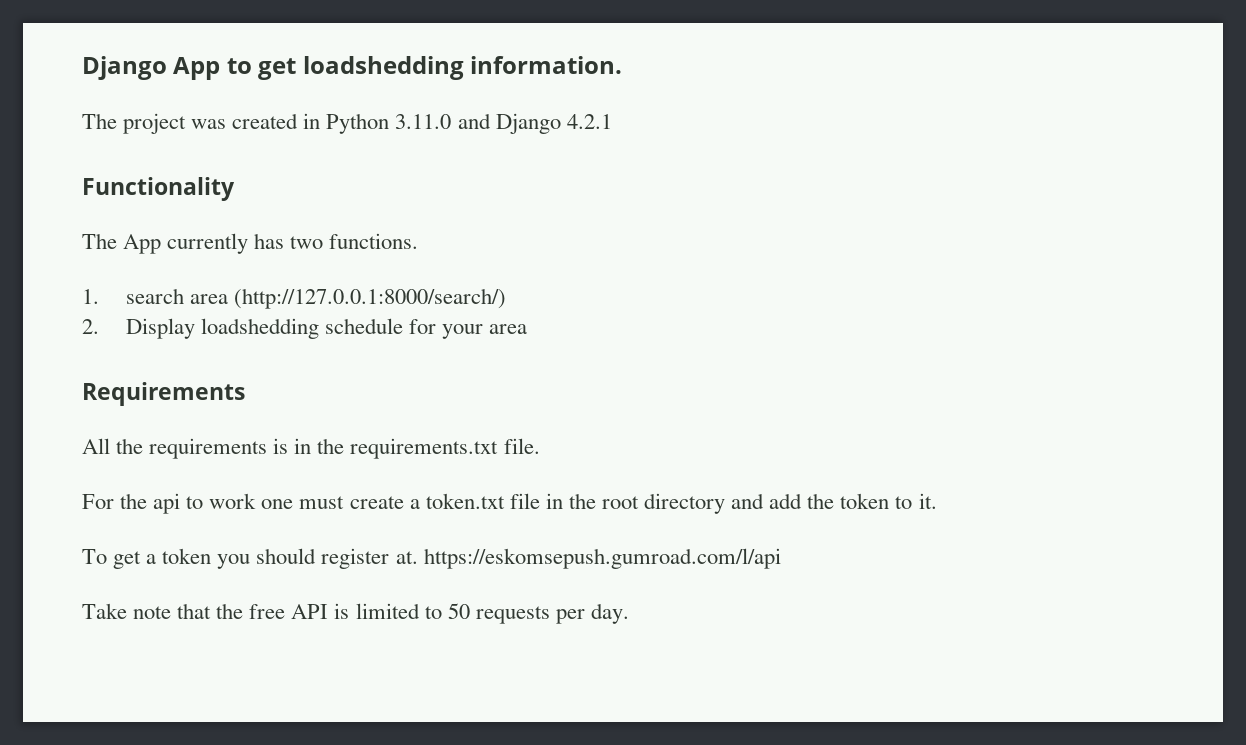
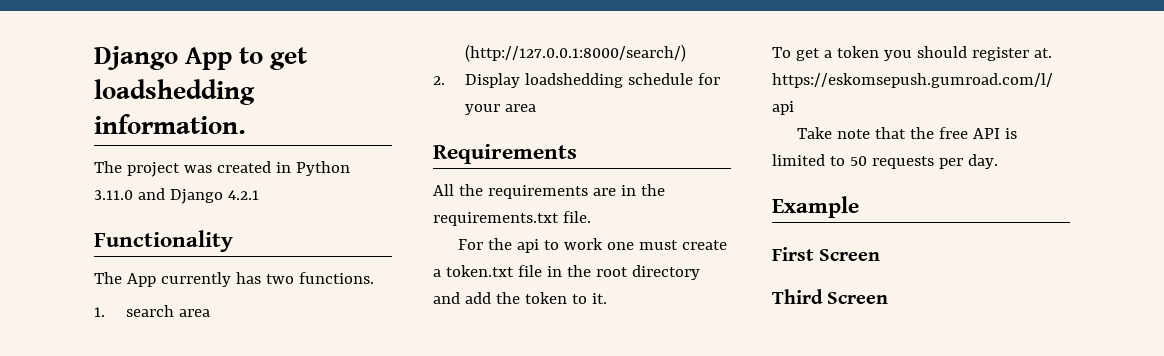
- All the requirements is in the requirements.txt file.
+ All the requirements are in the requirements.txt file.
+ Example
+ First Screen
+ Third Screen

